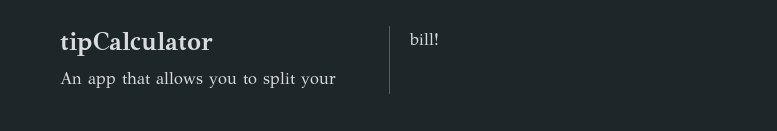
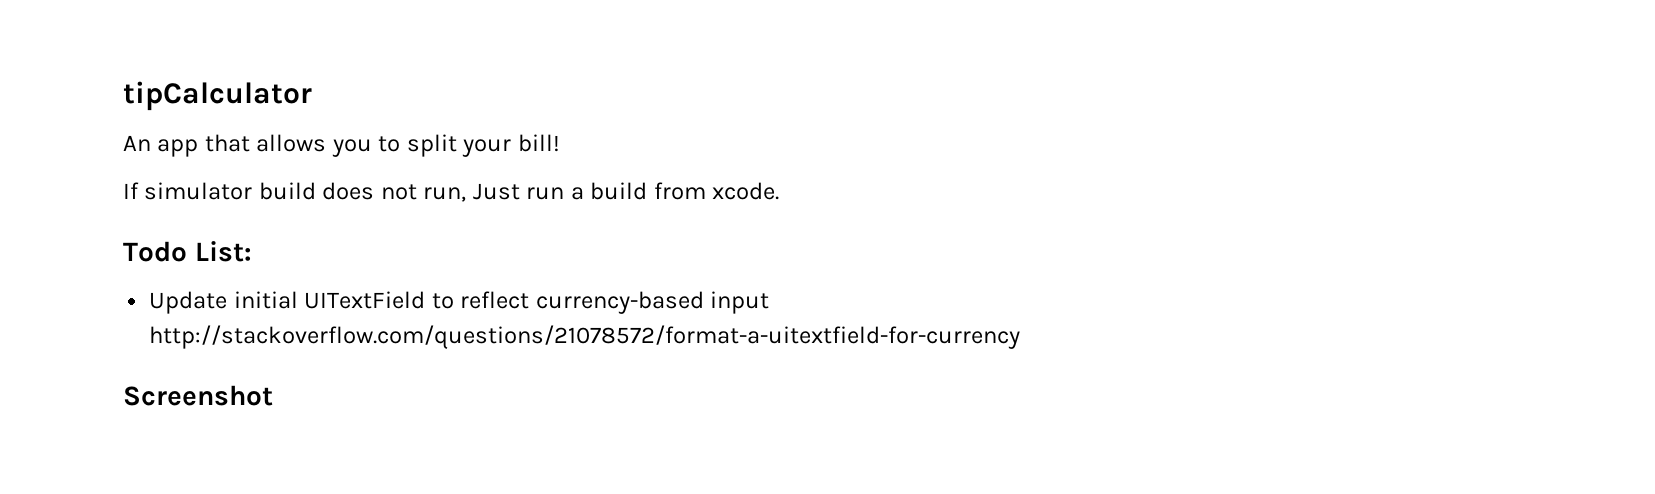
+ If simulator build does not run, Just run a build from xcode.
+ Todo List:
+ Update initial UITextField to reflect currency-based input http://stackoverflow.com/questions/21078572/format-a-uitextfield-for-currency
+ Screenshot

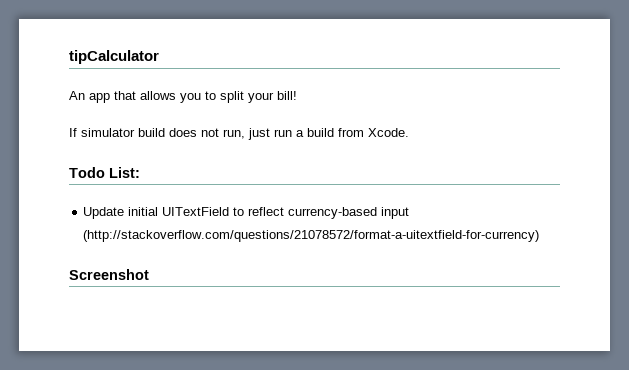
- If simulator build does not run, Just run a build from xcode.
+ If simulator build does not run, just run a build from Xcode.
- Update initial UITextField to reflect currency-based input http://stackoverflow.com/questions/21078572/format-a-uitextfield-for-currency
+ Update initial UITextField to reflect currency-based input (http://stackoverflow.com/questions/21078572/format-a-uitextfield-for-currency)

